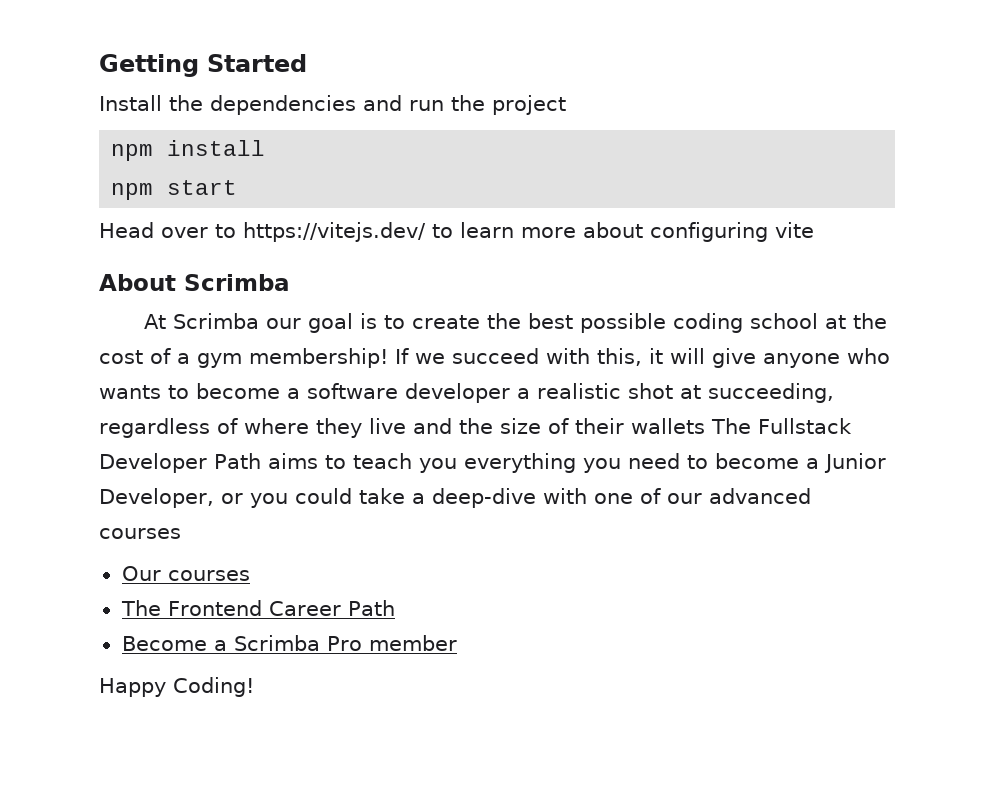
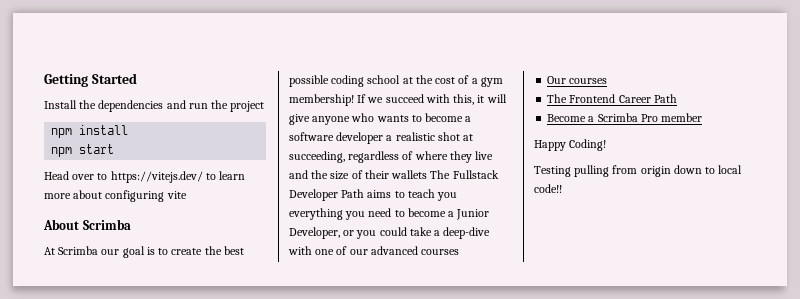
+ Testing pulling from origin down to local code!!

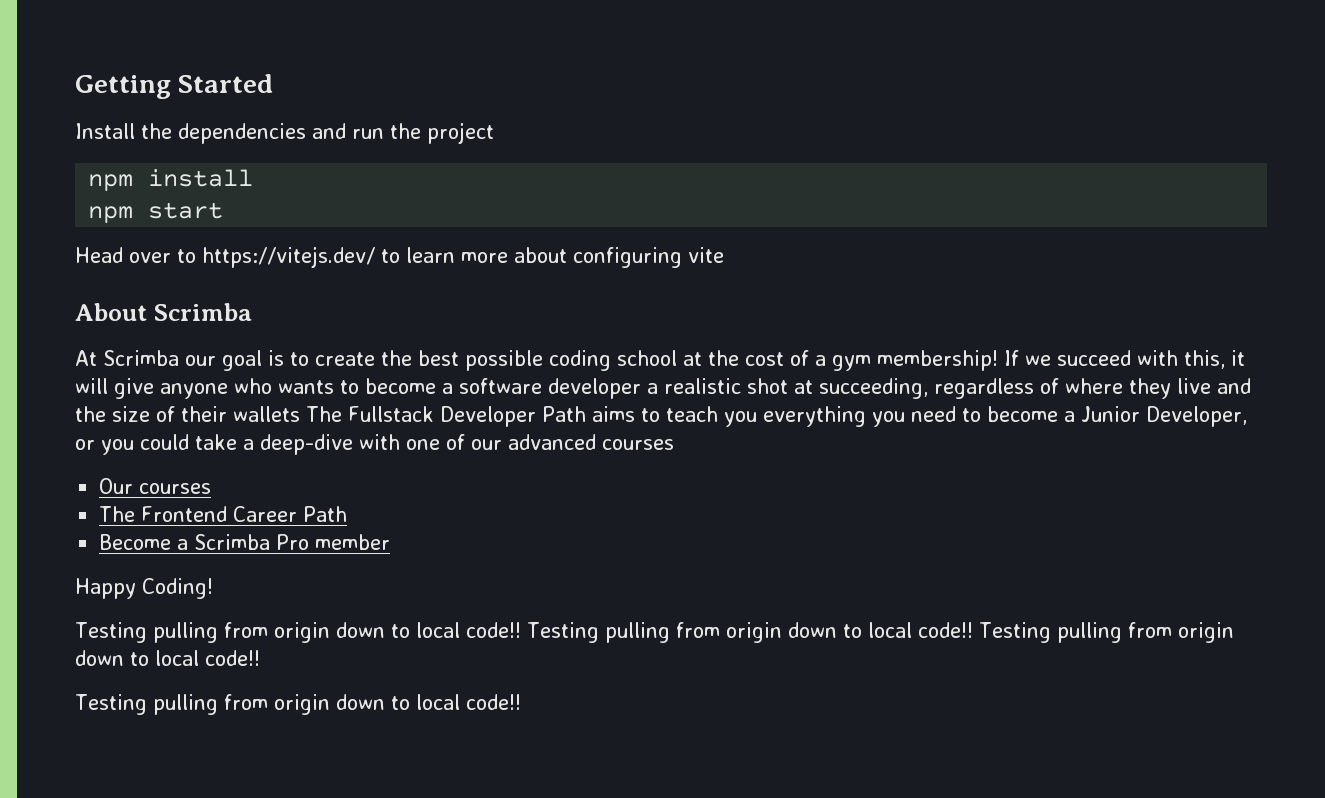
+ Testing pulling from origin down to local code!! Testing pulling from origin down to local code!! Testing pulling from origin down to local code!!

